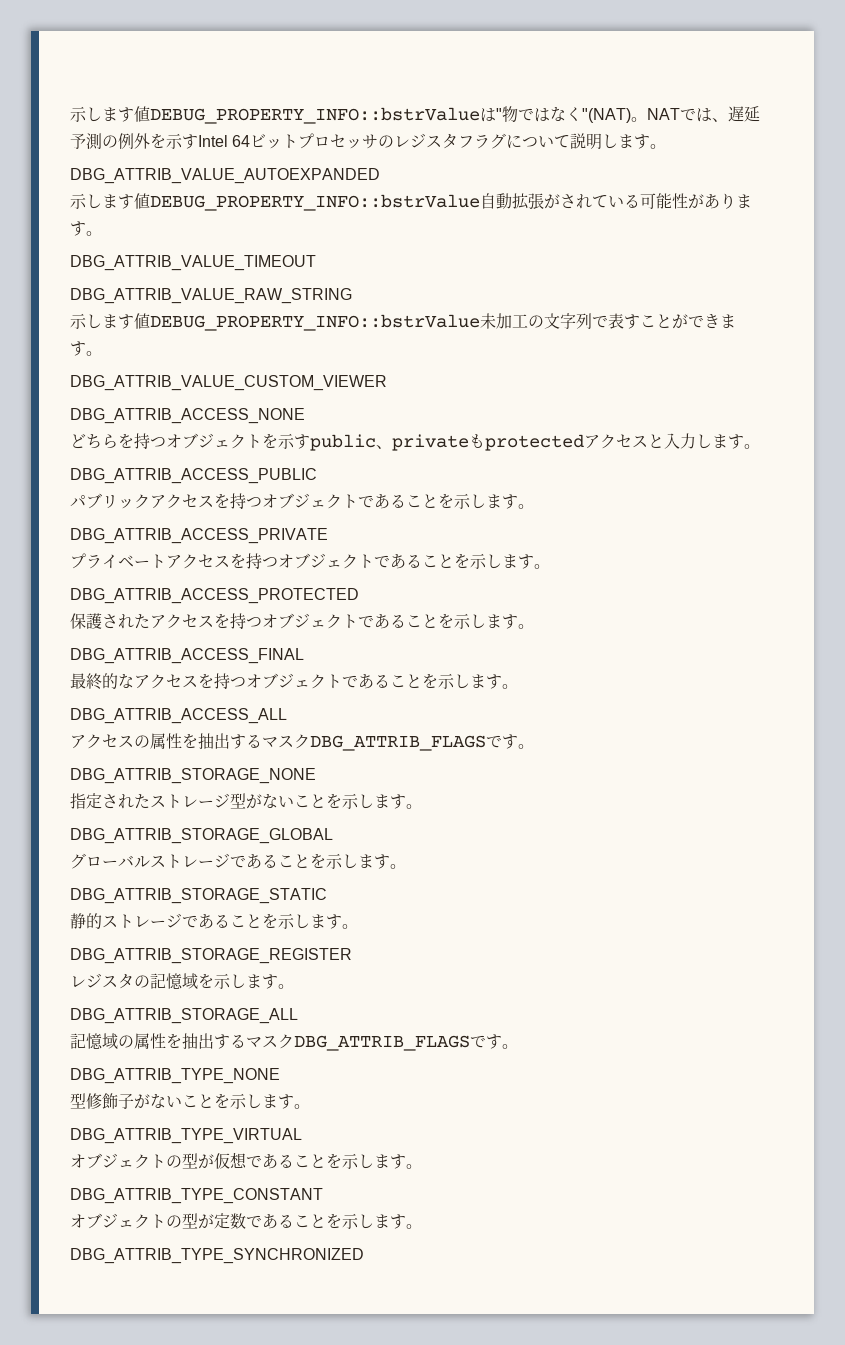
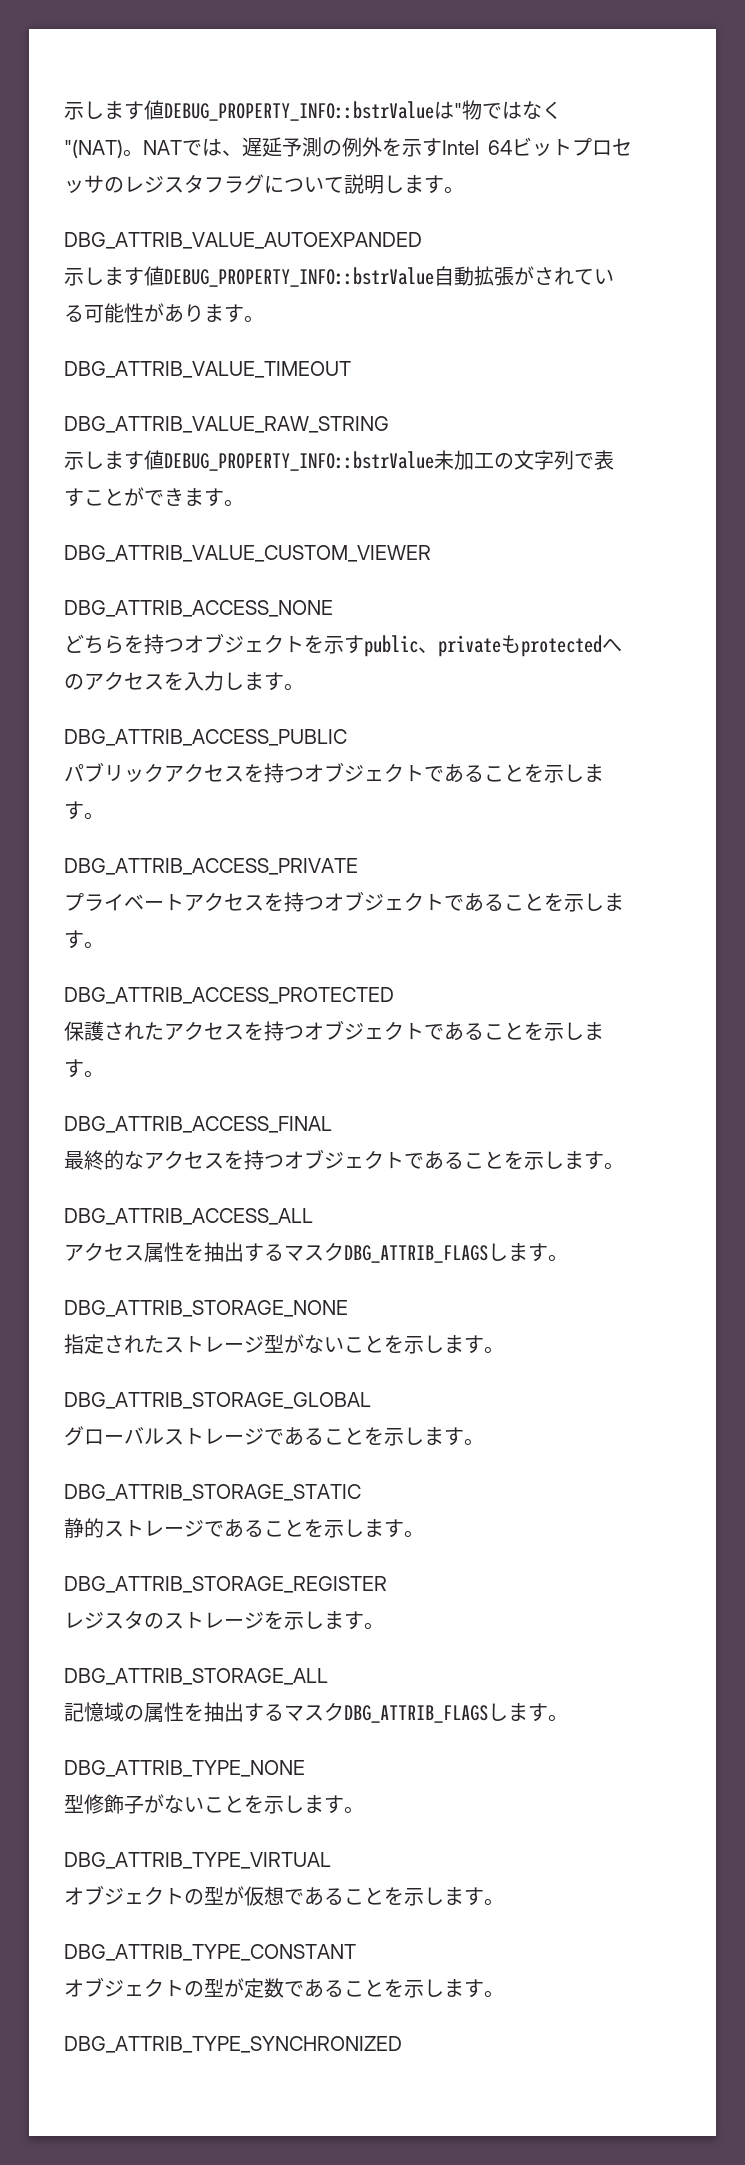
- どちらを持つオブジェクトを示すpublic、privateもprotectedアクセスと入力します。
+ どちらを持つオブジェクトを示すpublic、privateもprotectedへのアクセスを入力します。
- アクセスの属性を抽出するマスクDBG_ATTRIB_FLAGSです。
+ アクセス属性を抽出するマスクDBG_ATTRIB_FLAGSします。
- レジスタの記憶域を示します。
+ レジスタのストレージを示します。
- 記憶域の属性を抽出するマスクDBG_ATTRIB_FLAGSです。
+ 記憶域の属性を抽出するマスクDBG_ATTRIB_FLAGSします。

